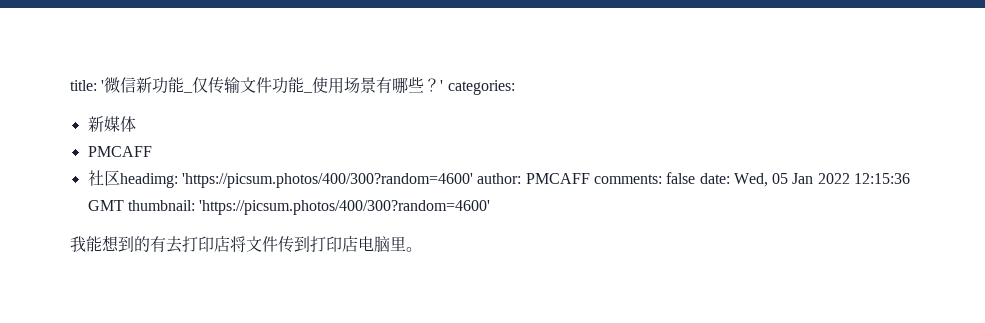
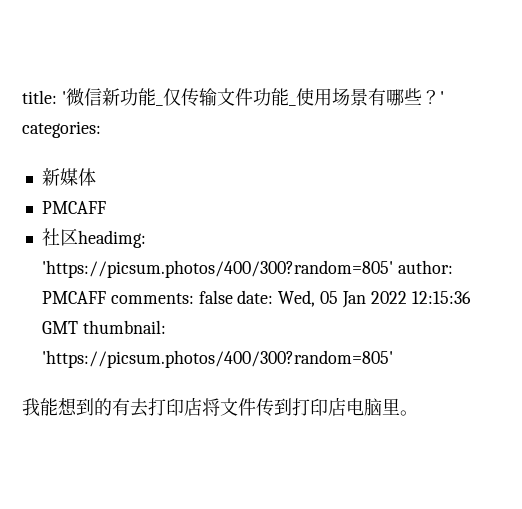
- 社区headimg: 'https://picsum.photos/400/300?random=4600' author: PMCAFF comments: false date: Wed, 05 Jan 2022 12:15:36 GMT thumbnail: 'https://picsum.photos/400/300?random=4600'
+ 社区headimg: 'https://picsum.photos/400/300?random=805' author: PMCAFF comments: false date: Wed, 05 Jan 2022 12:15:36 GMT thumbnail: 'https://picsum.photos/400/300?random=805'

